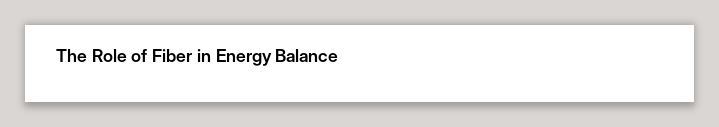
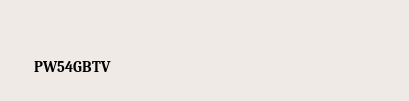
- The Role of Fiber in Energy Balance
+ PW54GBTV

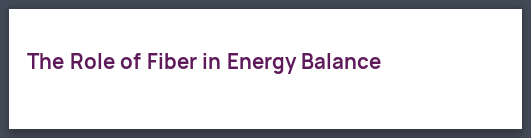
- PW54GBTV
+ The Role of Fiber in Energy Balance

